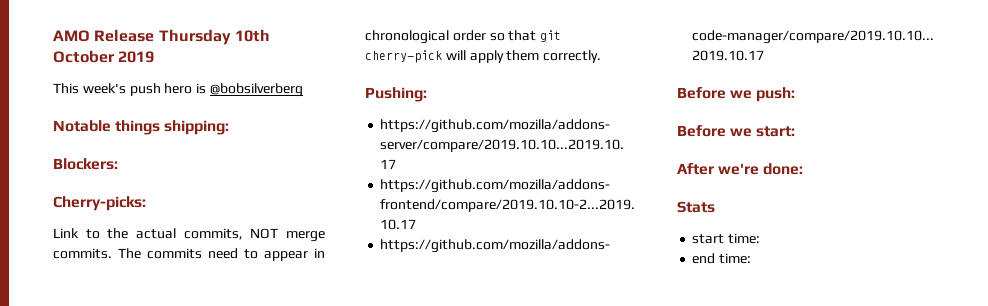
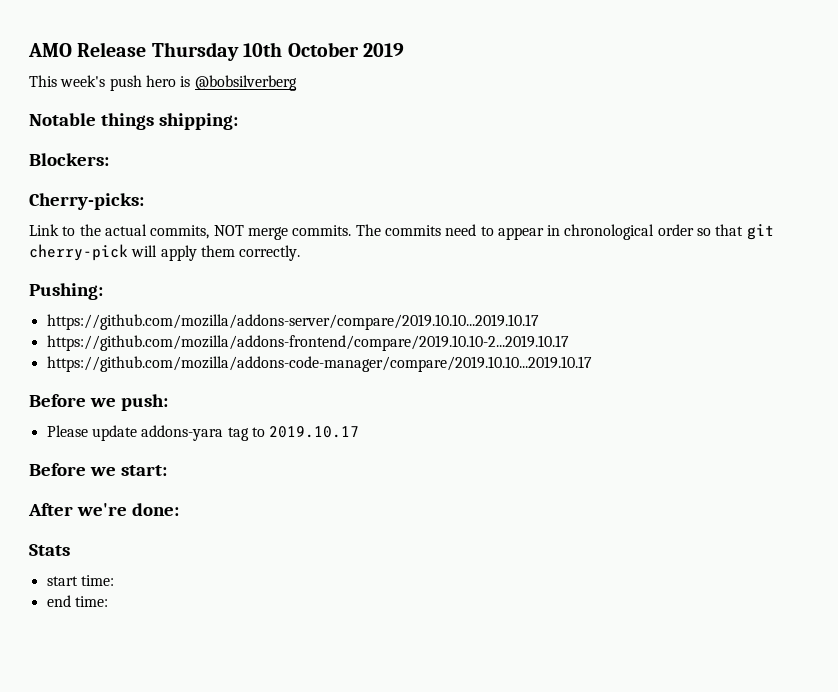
+ Please update addons-yara tag to 2019.10.17

